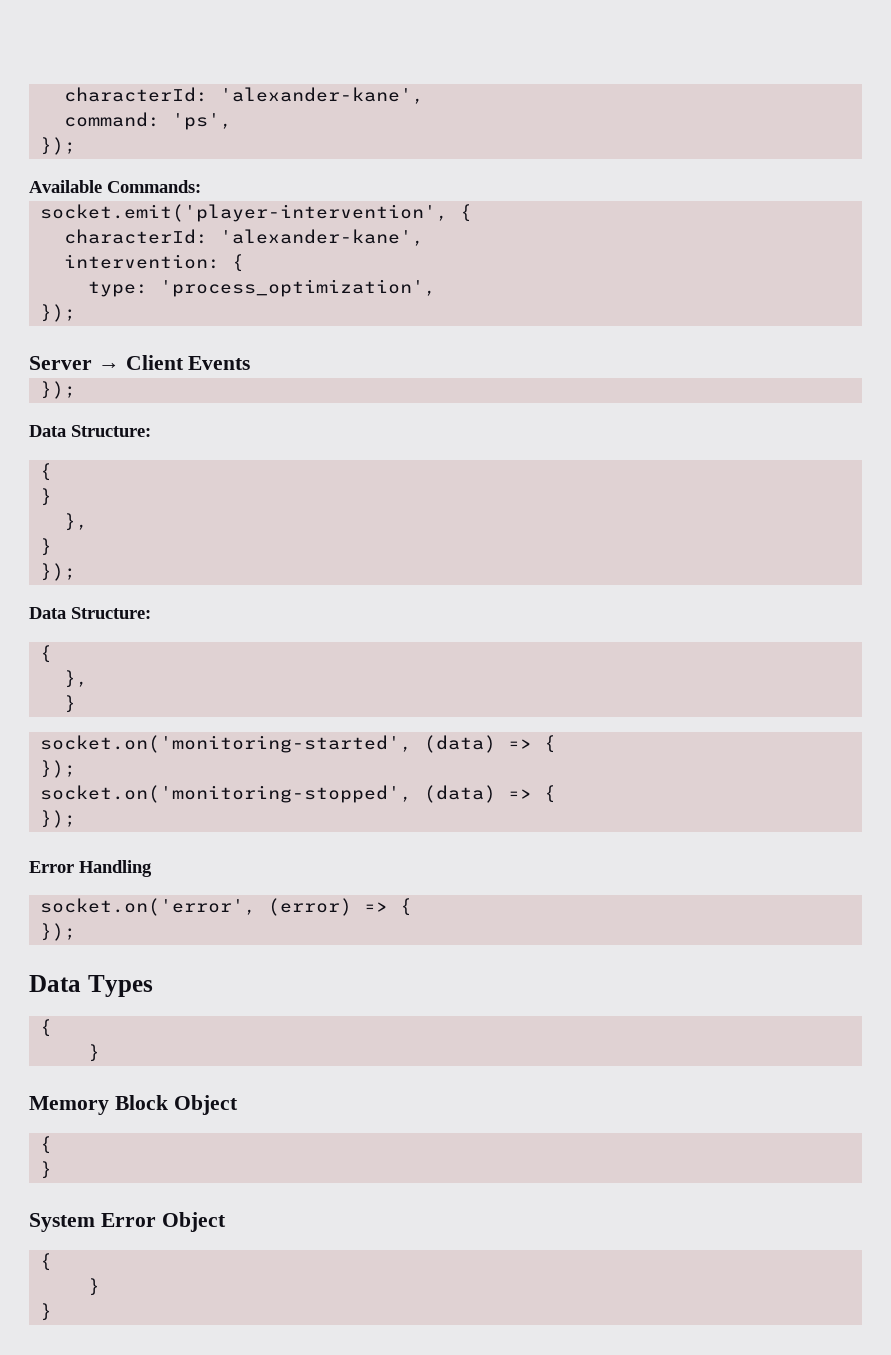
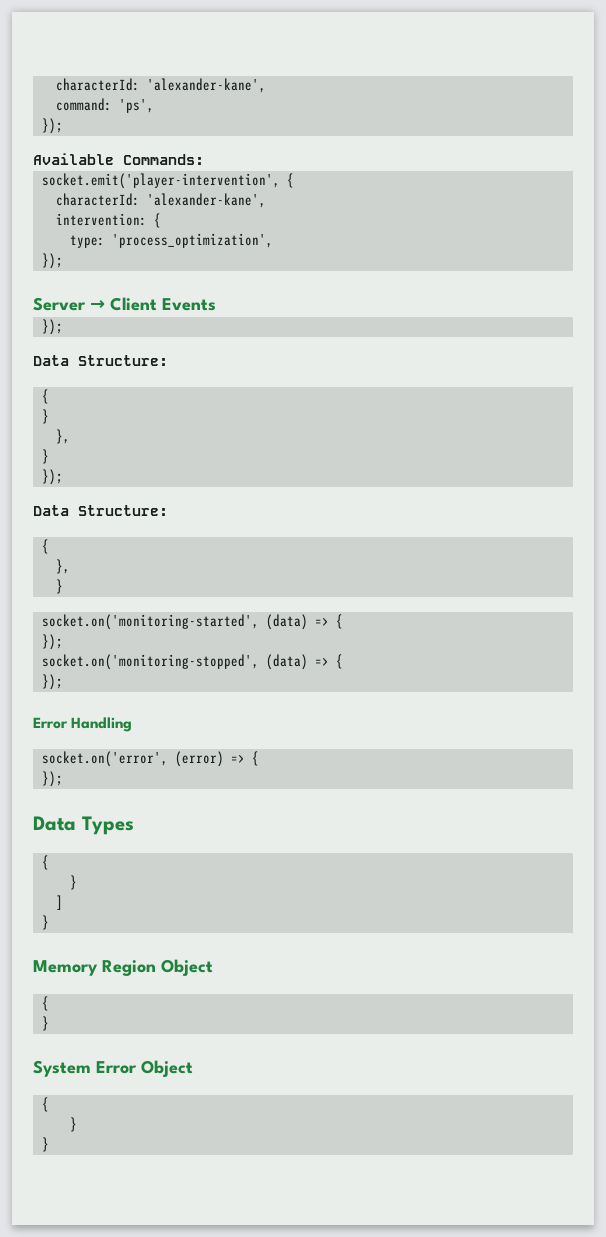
+ ]
+ }
- Memory Block Object
+ Memory Region Object

